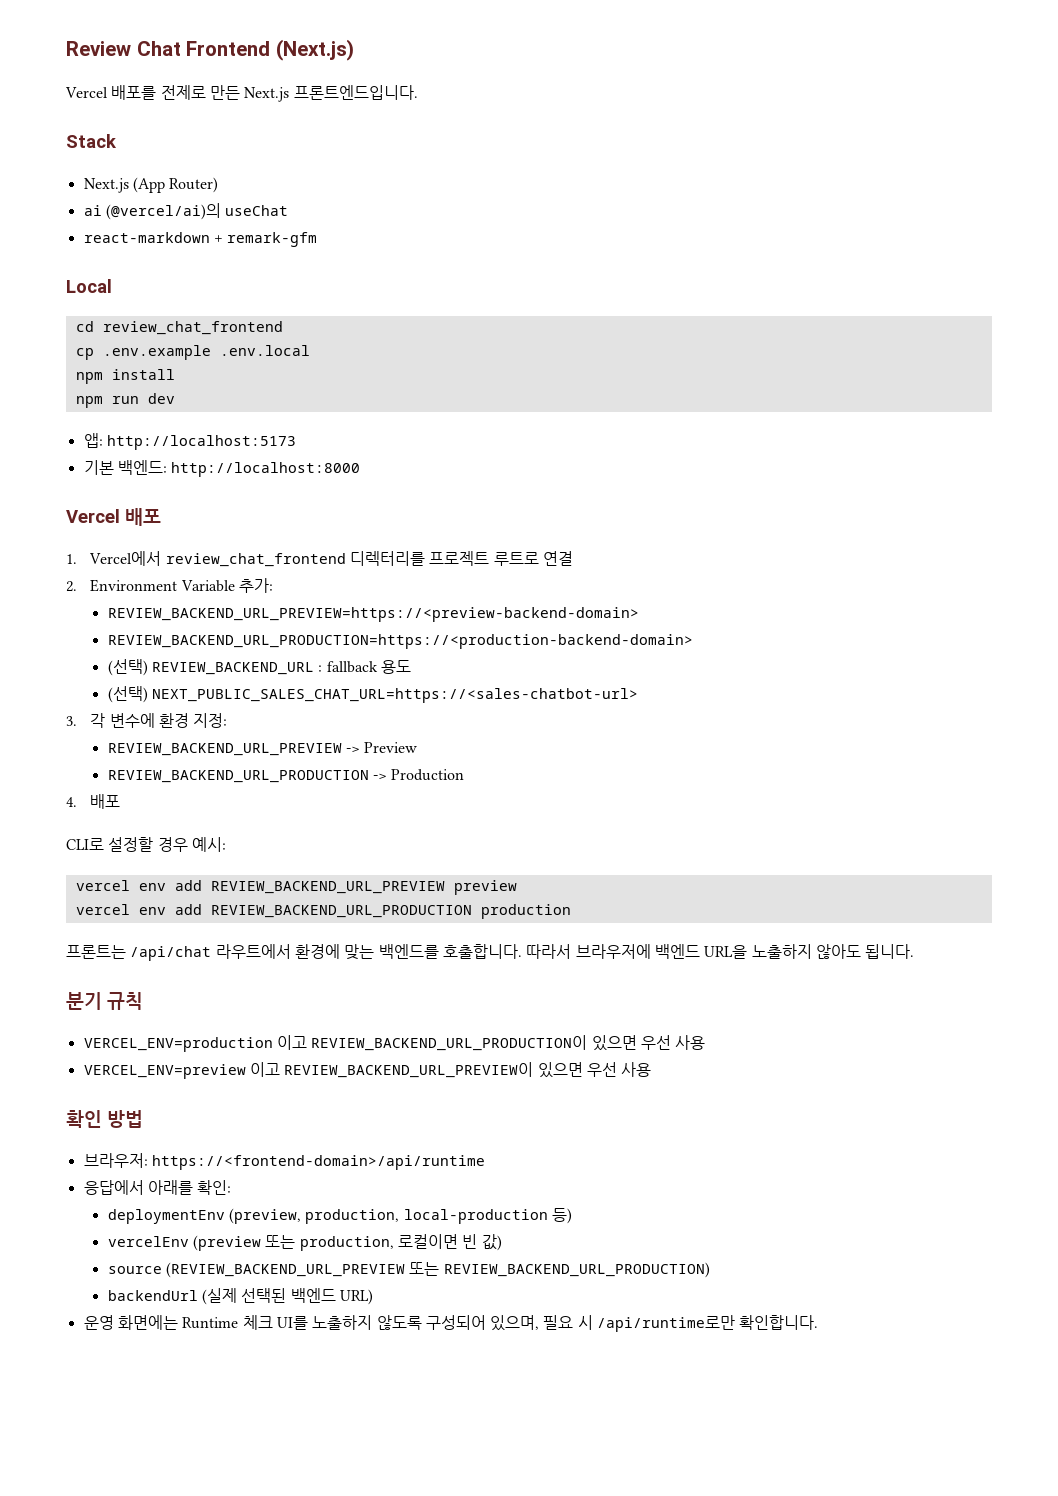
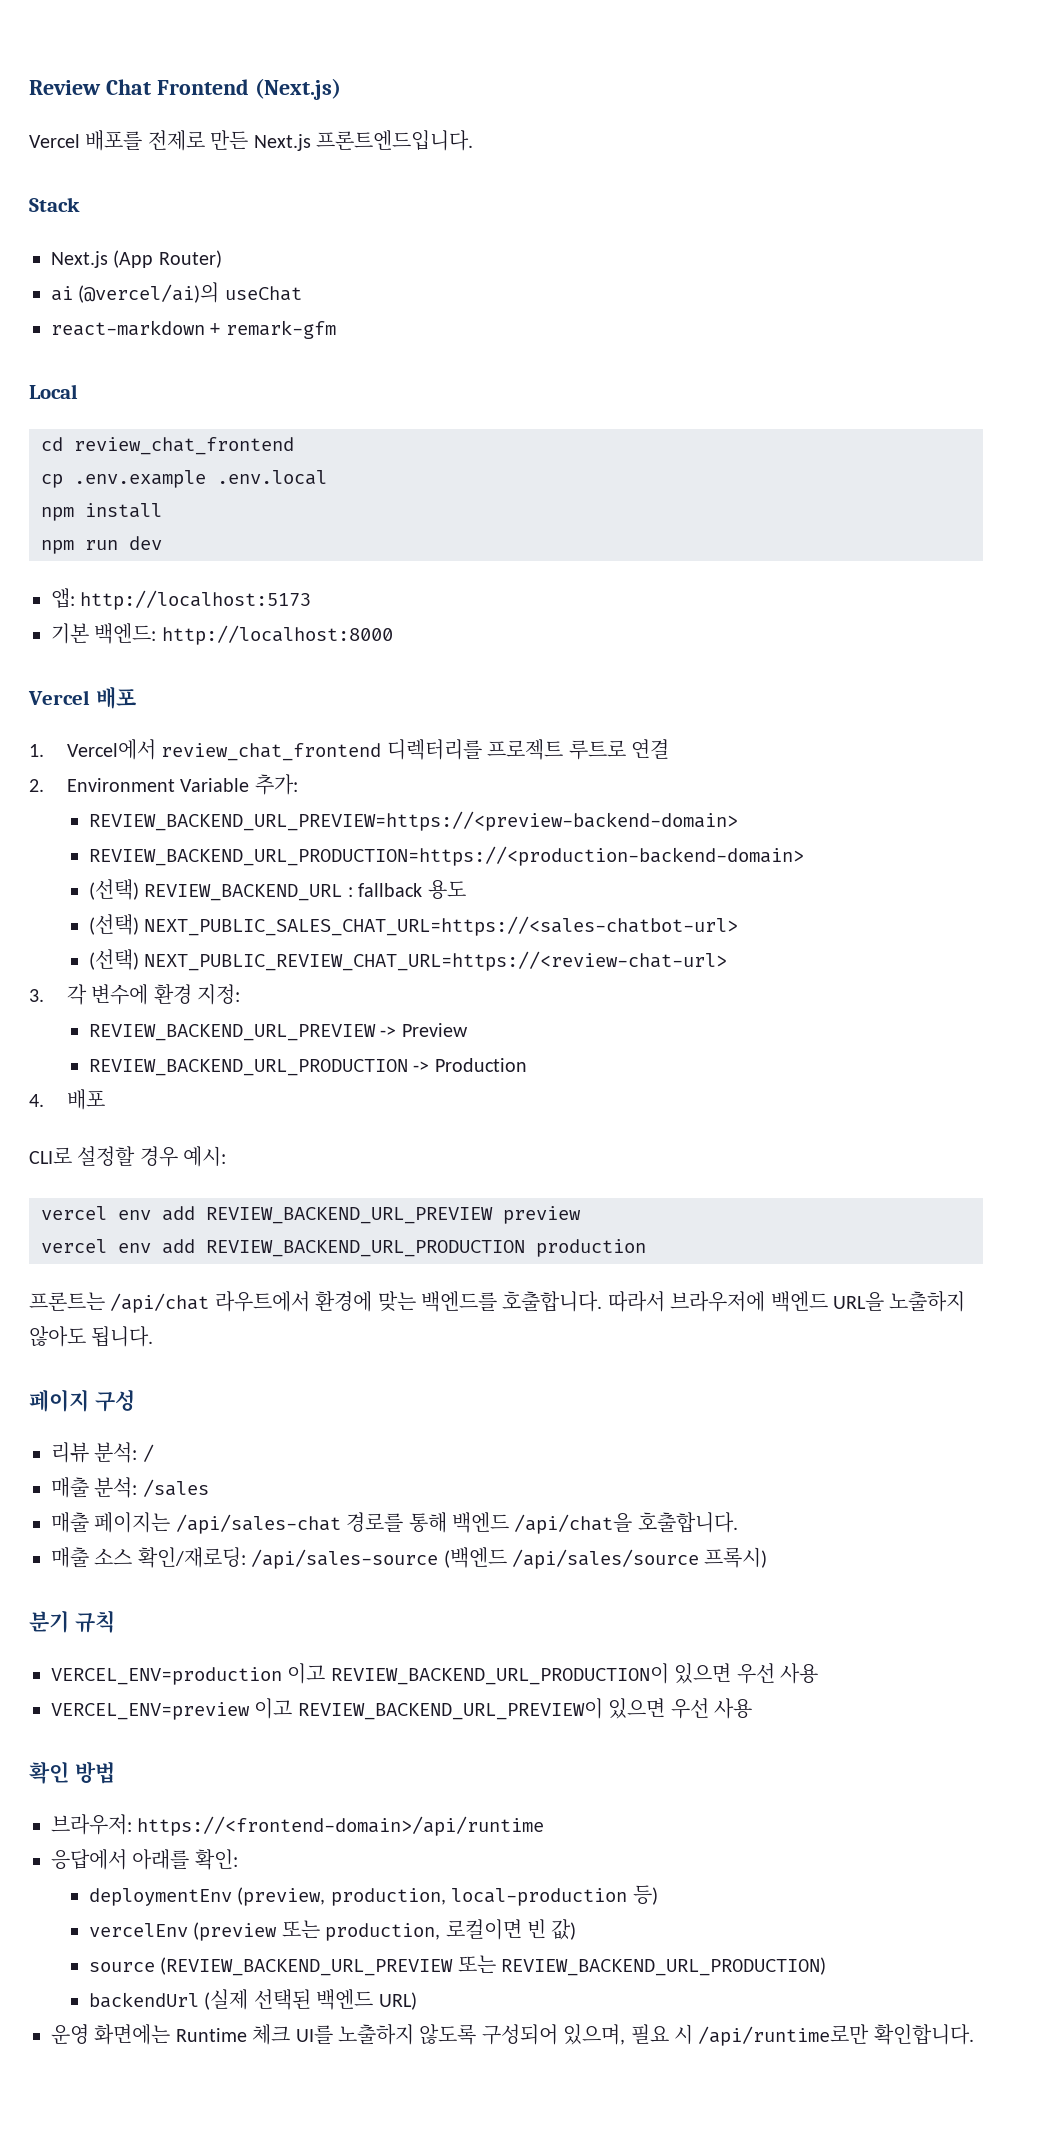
+ (선택) NEXT_PUBLIC_REVIEW_CHAT_URL=https://<review-chat-url>
+ 페이지 구성
+ 리뷰 분석: /
+ 매출 분석: /sales
+ 매출 페이지는 /api/sales-chat 경로를 통해 백엔드 /api/chat을 호출합니다.
+ 매출 소스 확인/재로딩: /api/sales-source (백엔드 /api/sales/source 프록시)

